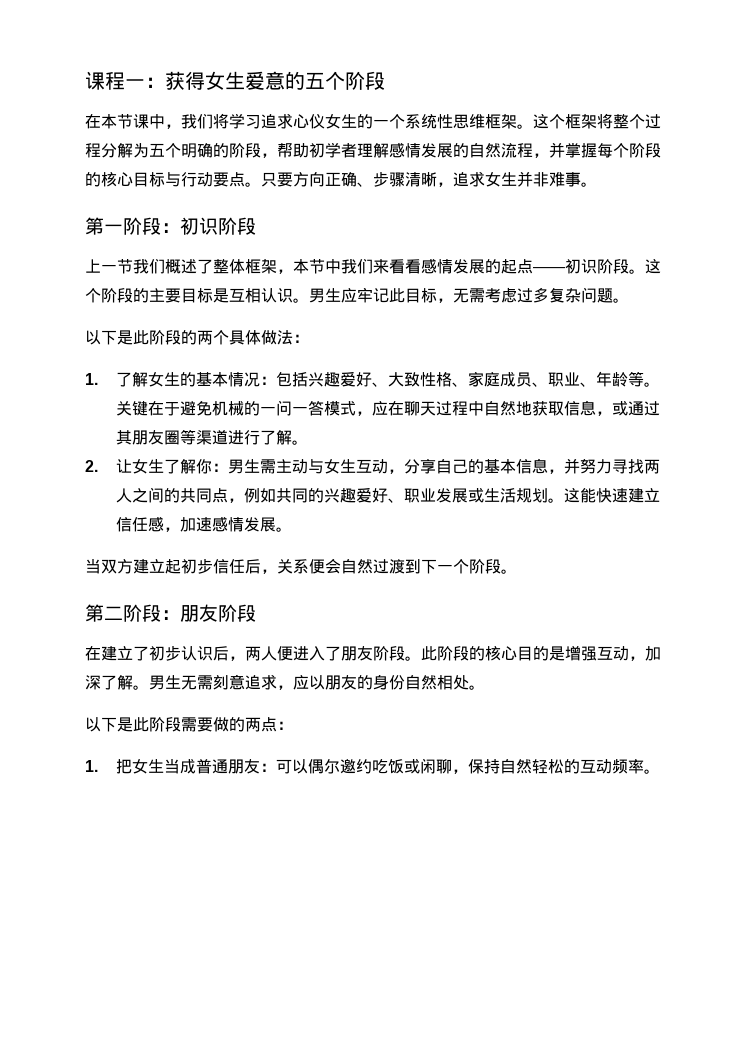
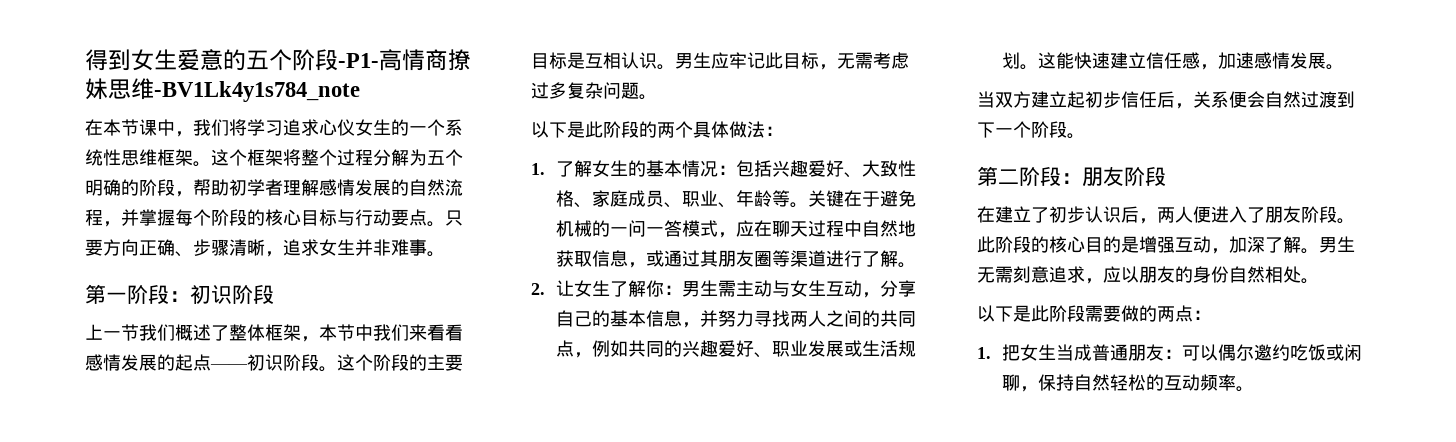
- 课程一：获得女生爱意的五个阶段
+ 得到女生爱意的五个阶段-P1-高情商撩妹思维-BV1Lk4y1s784_note

